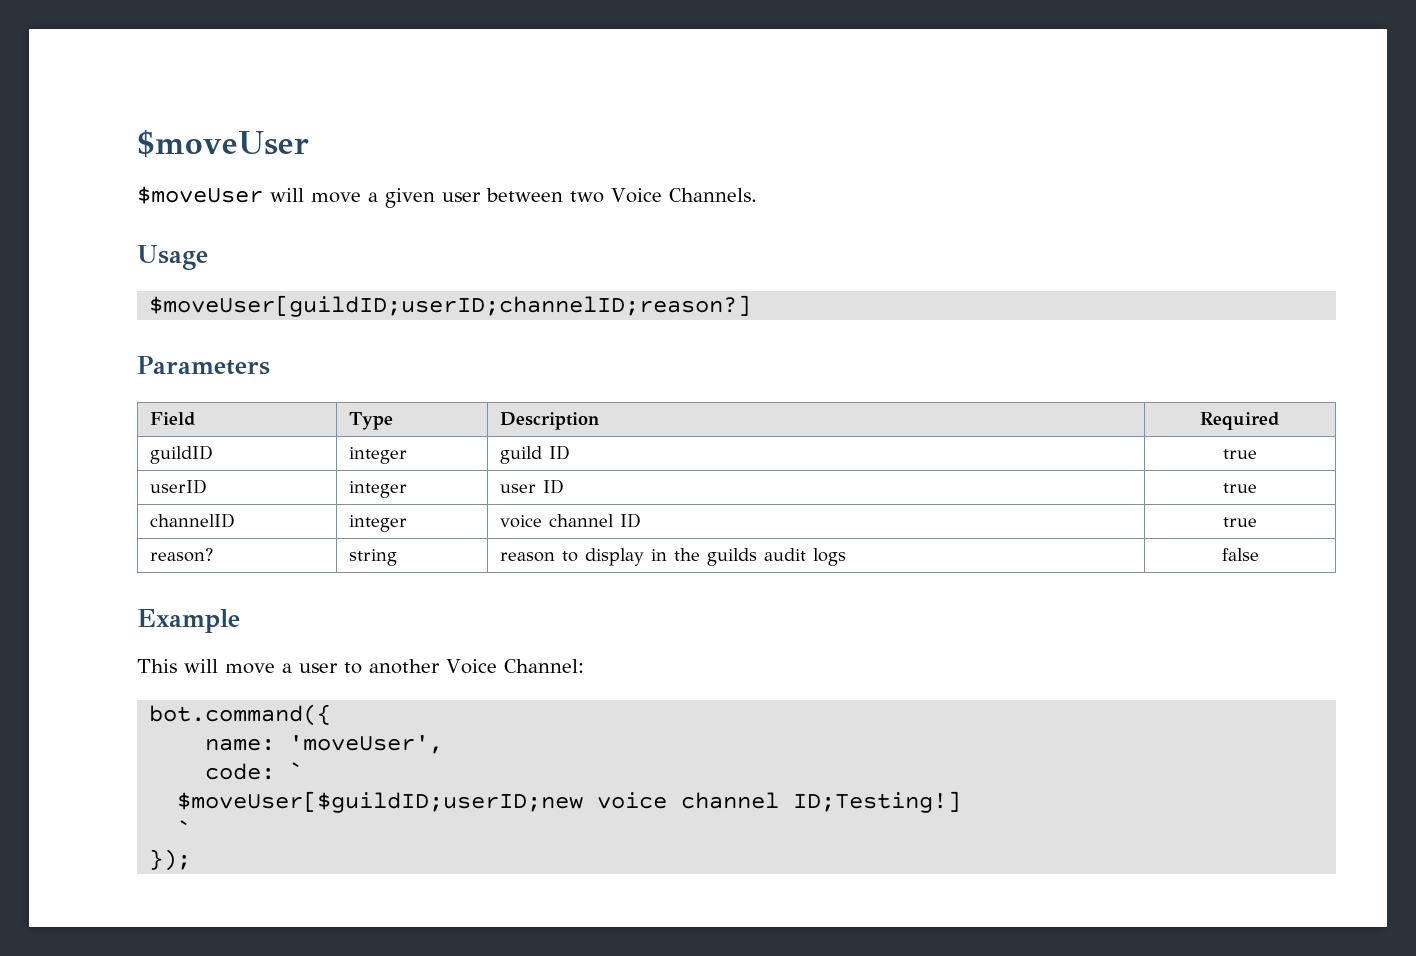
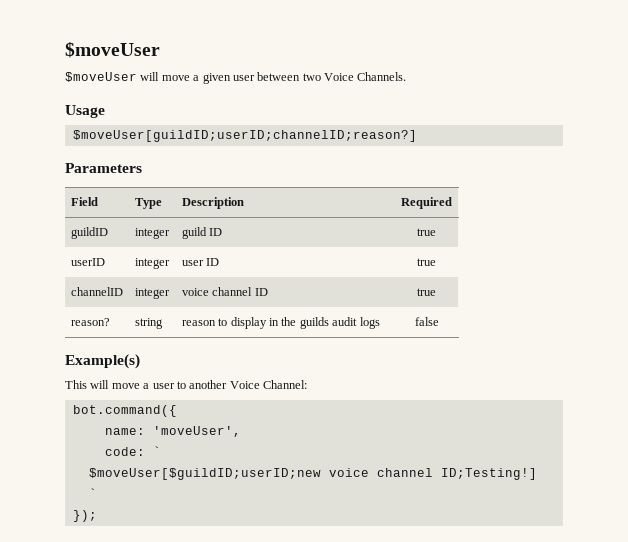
- Example
+ Example(s)

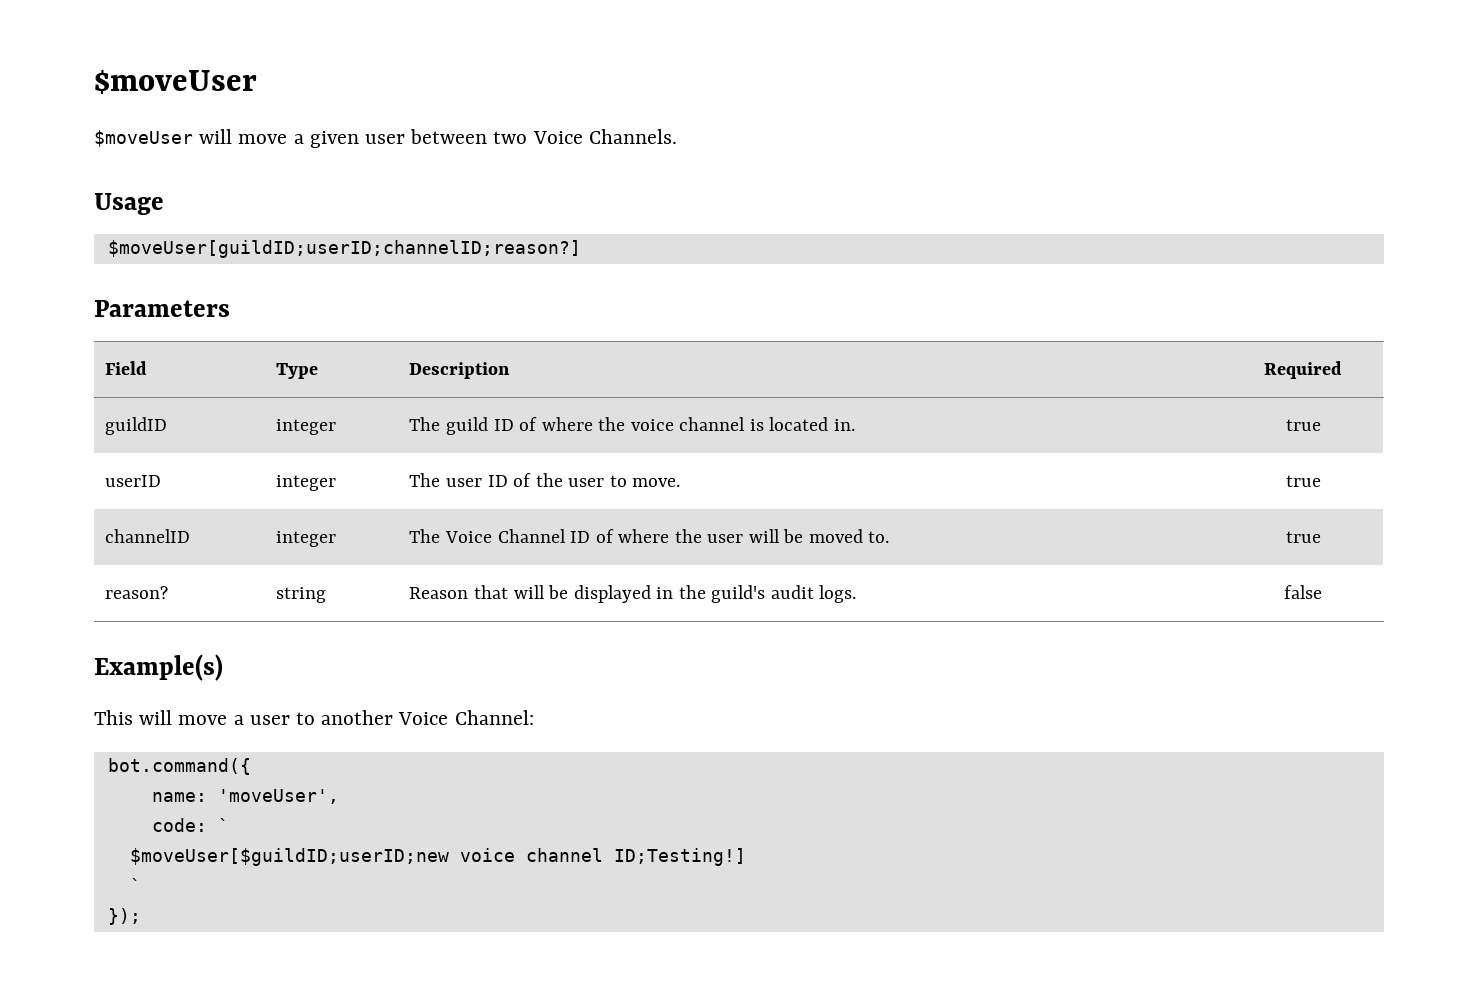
- guildID | integer | guild ID | true
+ guildID | integer | The guild ID of where the voice channel is located in. | true
- userID | integer | user ID | true
- channelID | integer | voice channel ID | true
- reason? | string | reason to display in the guilds audit logs | false
+ userID | integer | The user ID of the user to move. | true
+ channelID | integer | The Voice Channel ID of where the user will be moved to. | true
+ reason? | string | Reason that will be displayed in the guild's audit logs. | false

